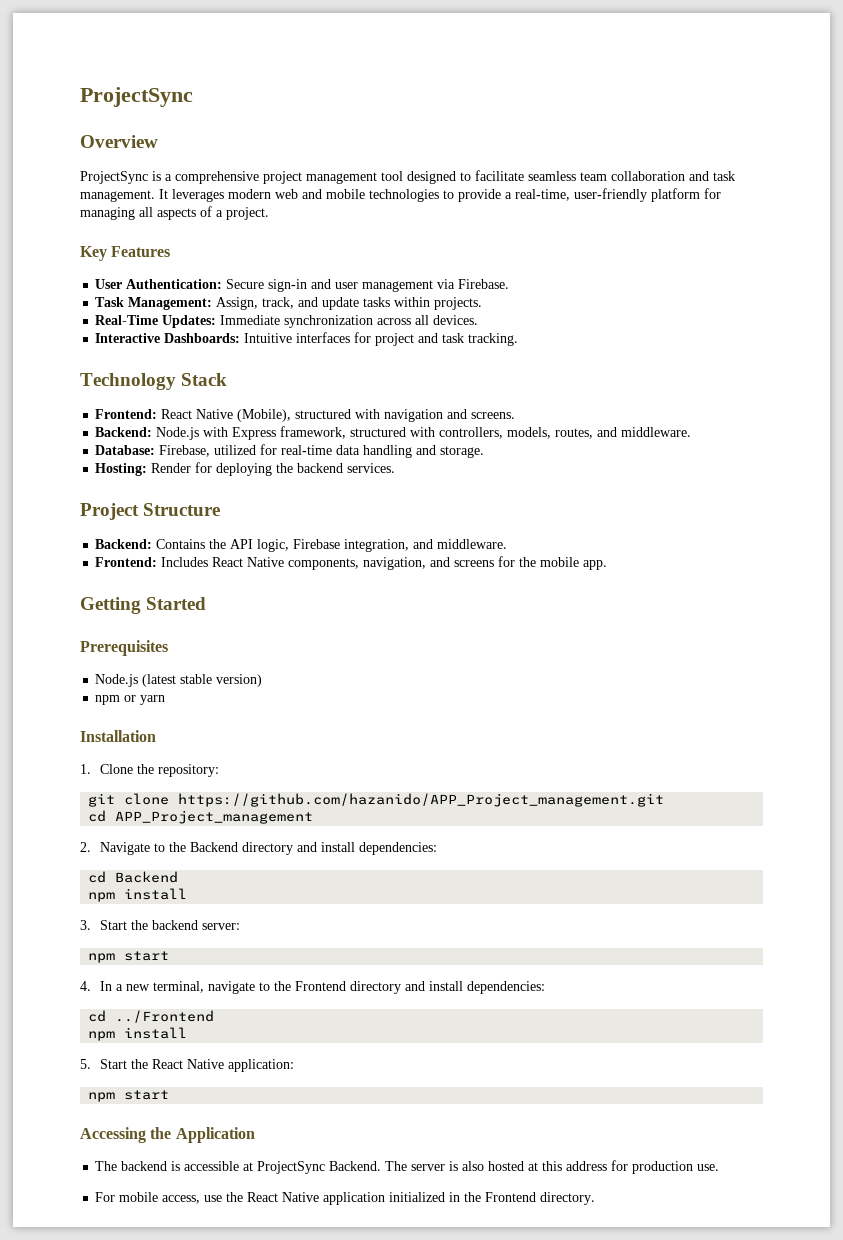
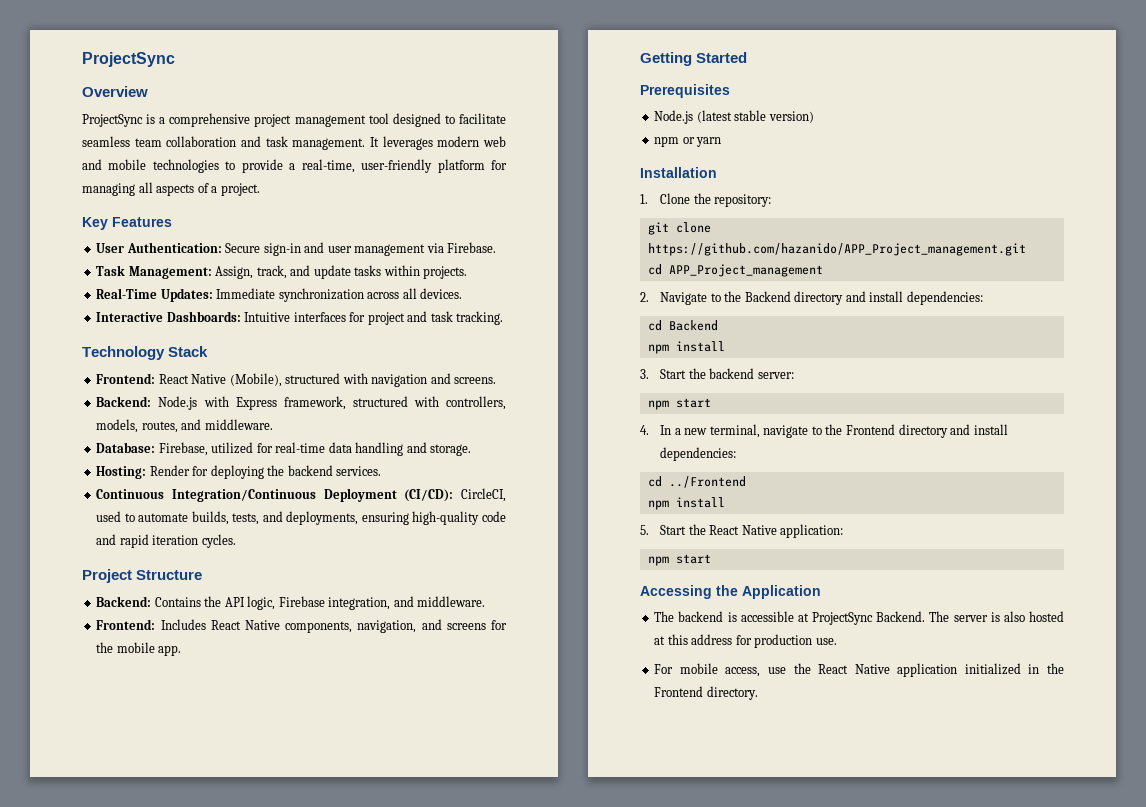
+ Continuous Integration/Continuous Deployment (CI/CD): CircleCI, used to automate builds, tests, and deployments, ensuring high-quality code and rapid iteration cycles.

